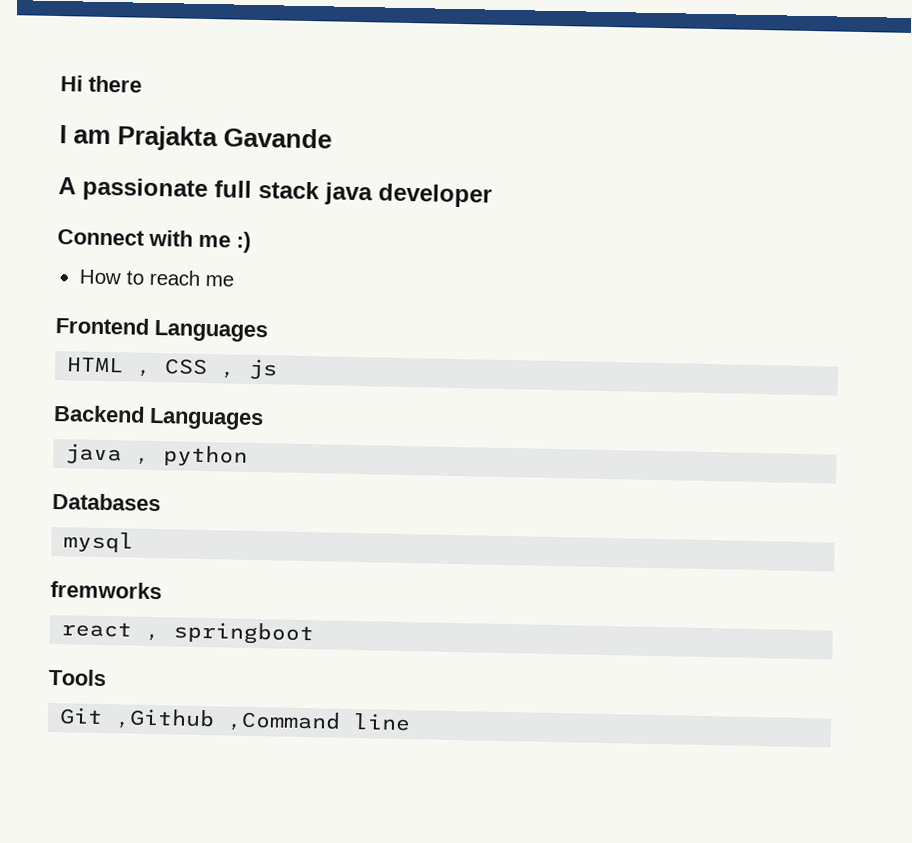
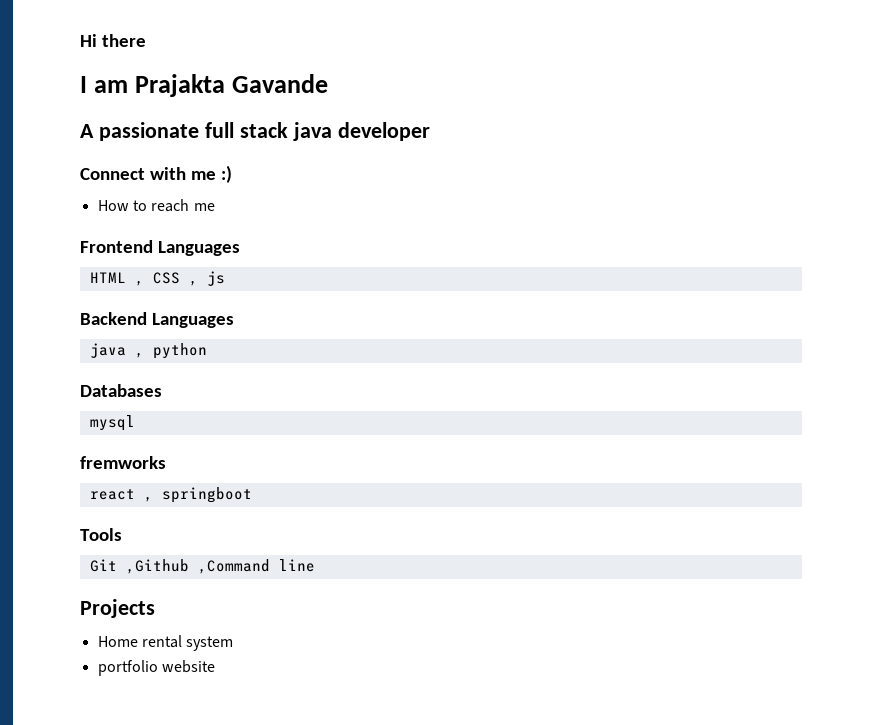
+ Projects
+ Home rental system
+ portfolio website

